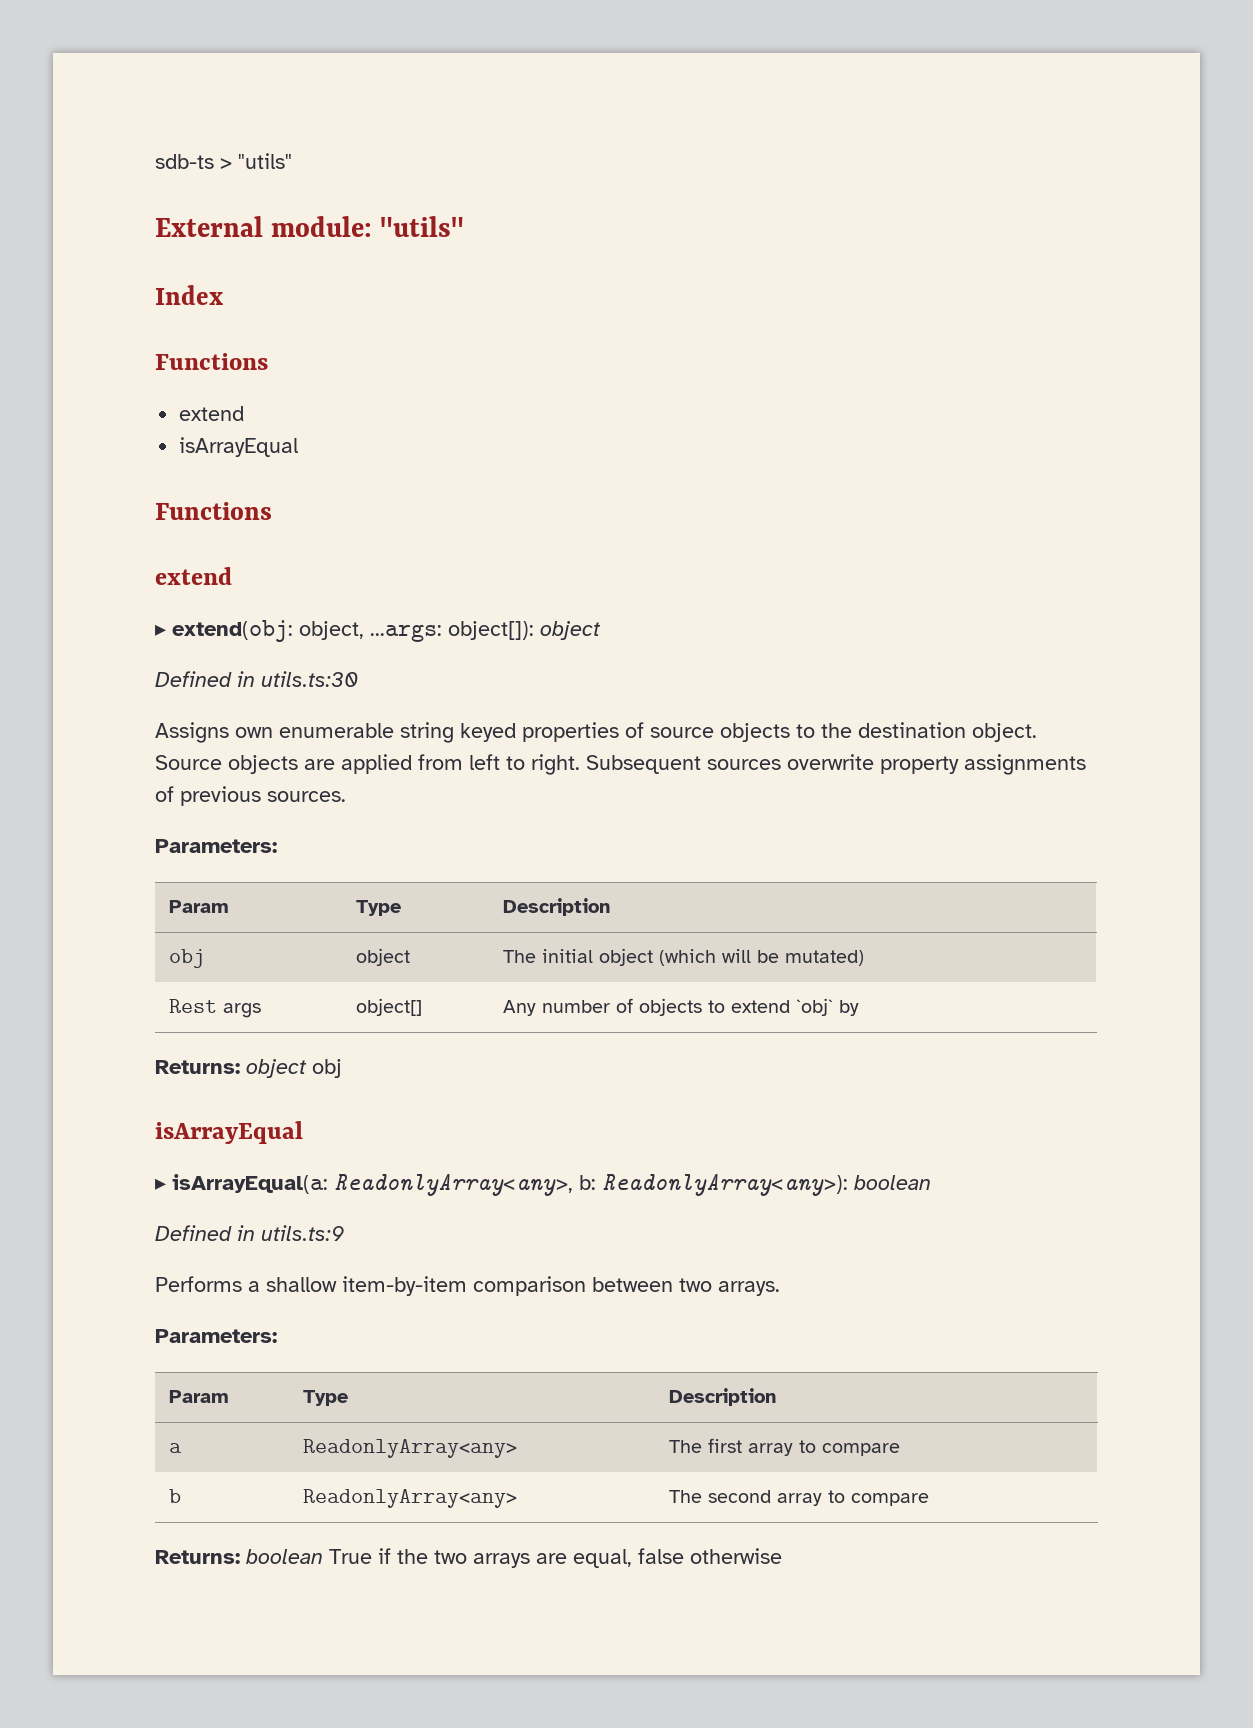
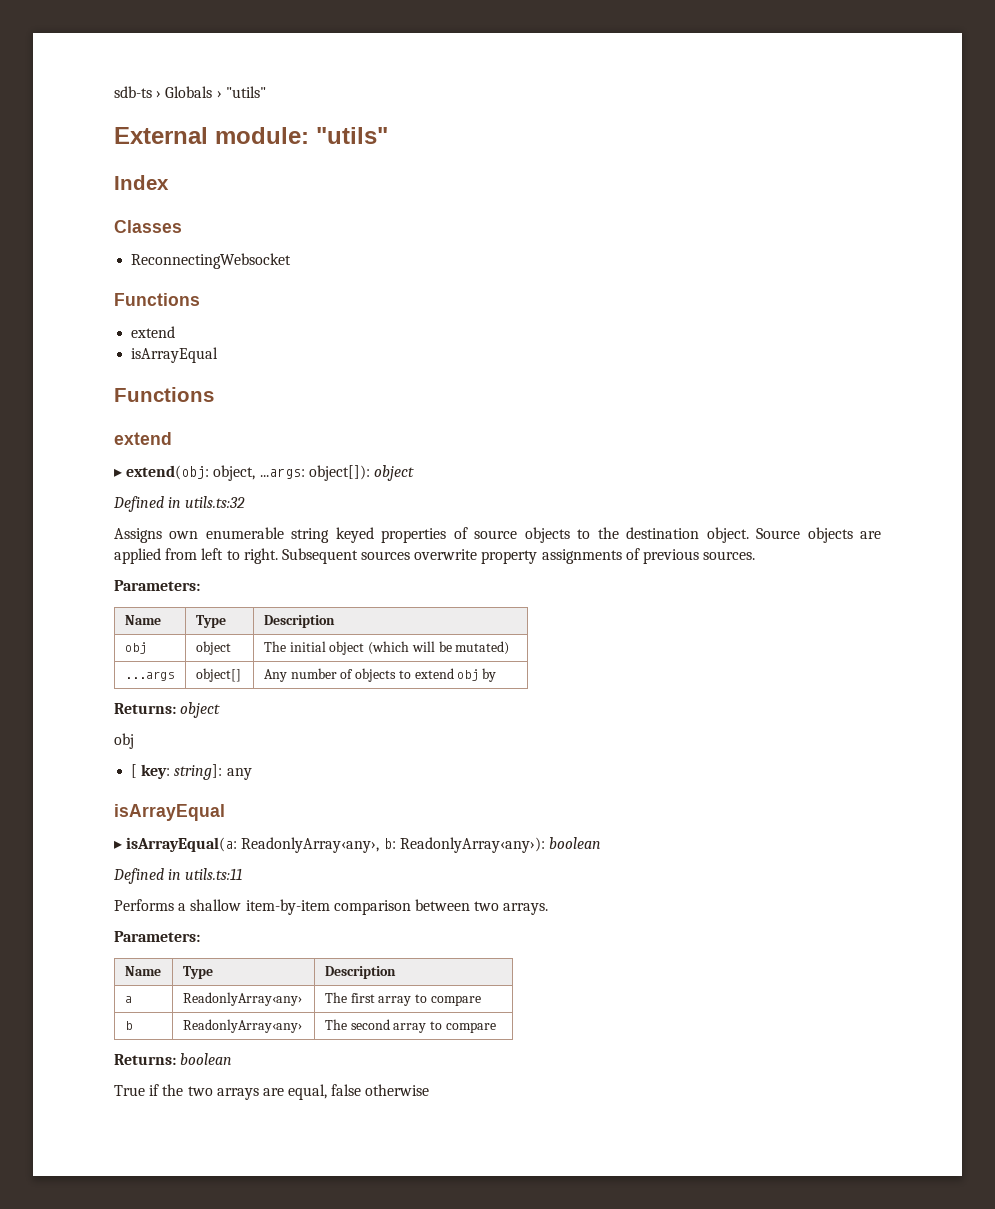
- sdb-ts > "utils"
+ sdb-ts › Globals › "utils"
+ Classes
+ ReconnectingWebsocket
- Defined in utils.ts:30
+ Defined in utils.ts:32
  Subsequent sources overwrite property assignments of previous sources.
  Parameters:
- Param | Type | Description
+ Name | Type | Description
- Rest args | object[] | Any number of objects to extend `obj` by
+ ...args | object[] | Any number of objects to extend obj by
- Returns: object obj
+ Returns: object
+ obj
+ [ key: string]: any
- ▸ isArrayEqual(a: ReadonlyArray<any>, b: ReadonlyArray<any>): boolean
+ ▸ isArrayEqual(a: ReadonlyArray‹any›, b: ReadonlyArray‹any›): boolean
- Defined in utils.ts:9
+ Defined in utils.ts:11
  Performs a shallow item-by-item comparison between two arrays.
  Parameters:
- Param | Type | Description
+ Name | Type | Description
- a | ReadonlyArray<any> | The first array to compare
+ a | ReadonlyArray‹any› | The first array to compare
- b | ReadonlyArray<any> | The second array to compare
+ b | ReadonlyArray‹any› | The second array to compare
- Returns: boolean True if the two arrays are equal, false otherwise
+ Returns: boolean
+ True if the two arrays are equal, false otherwise

